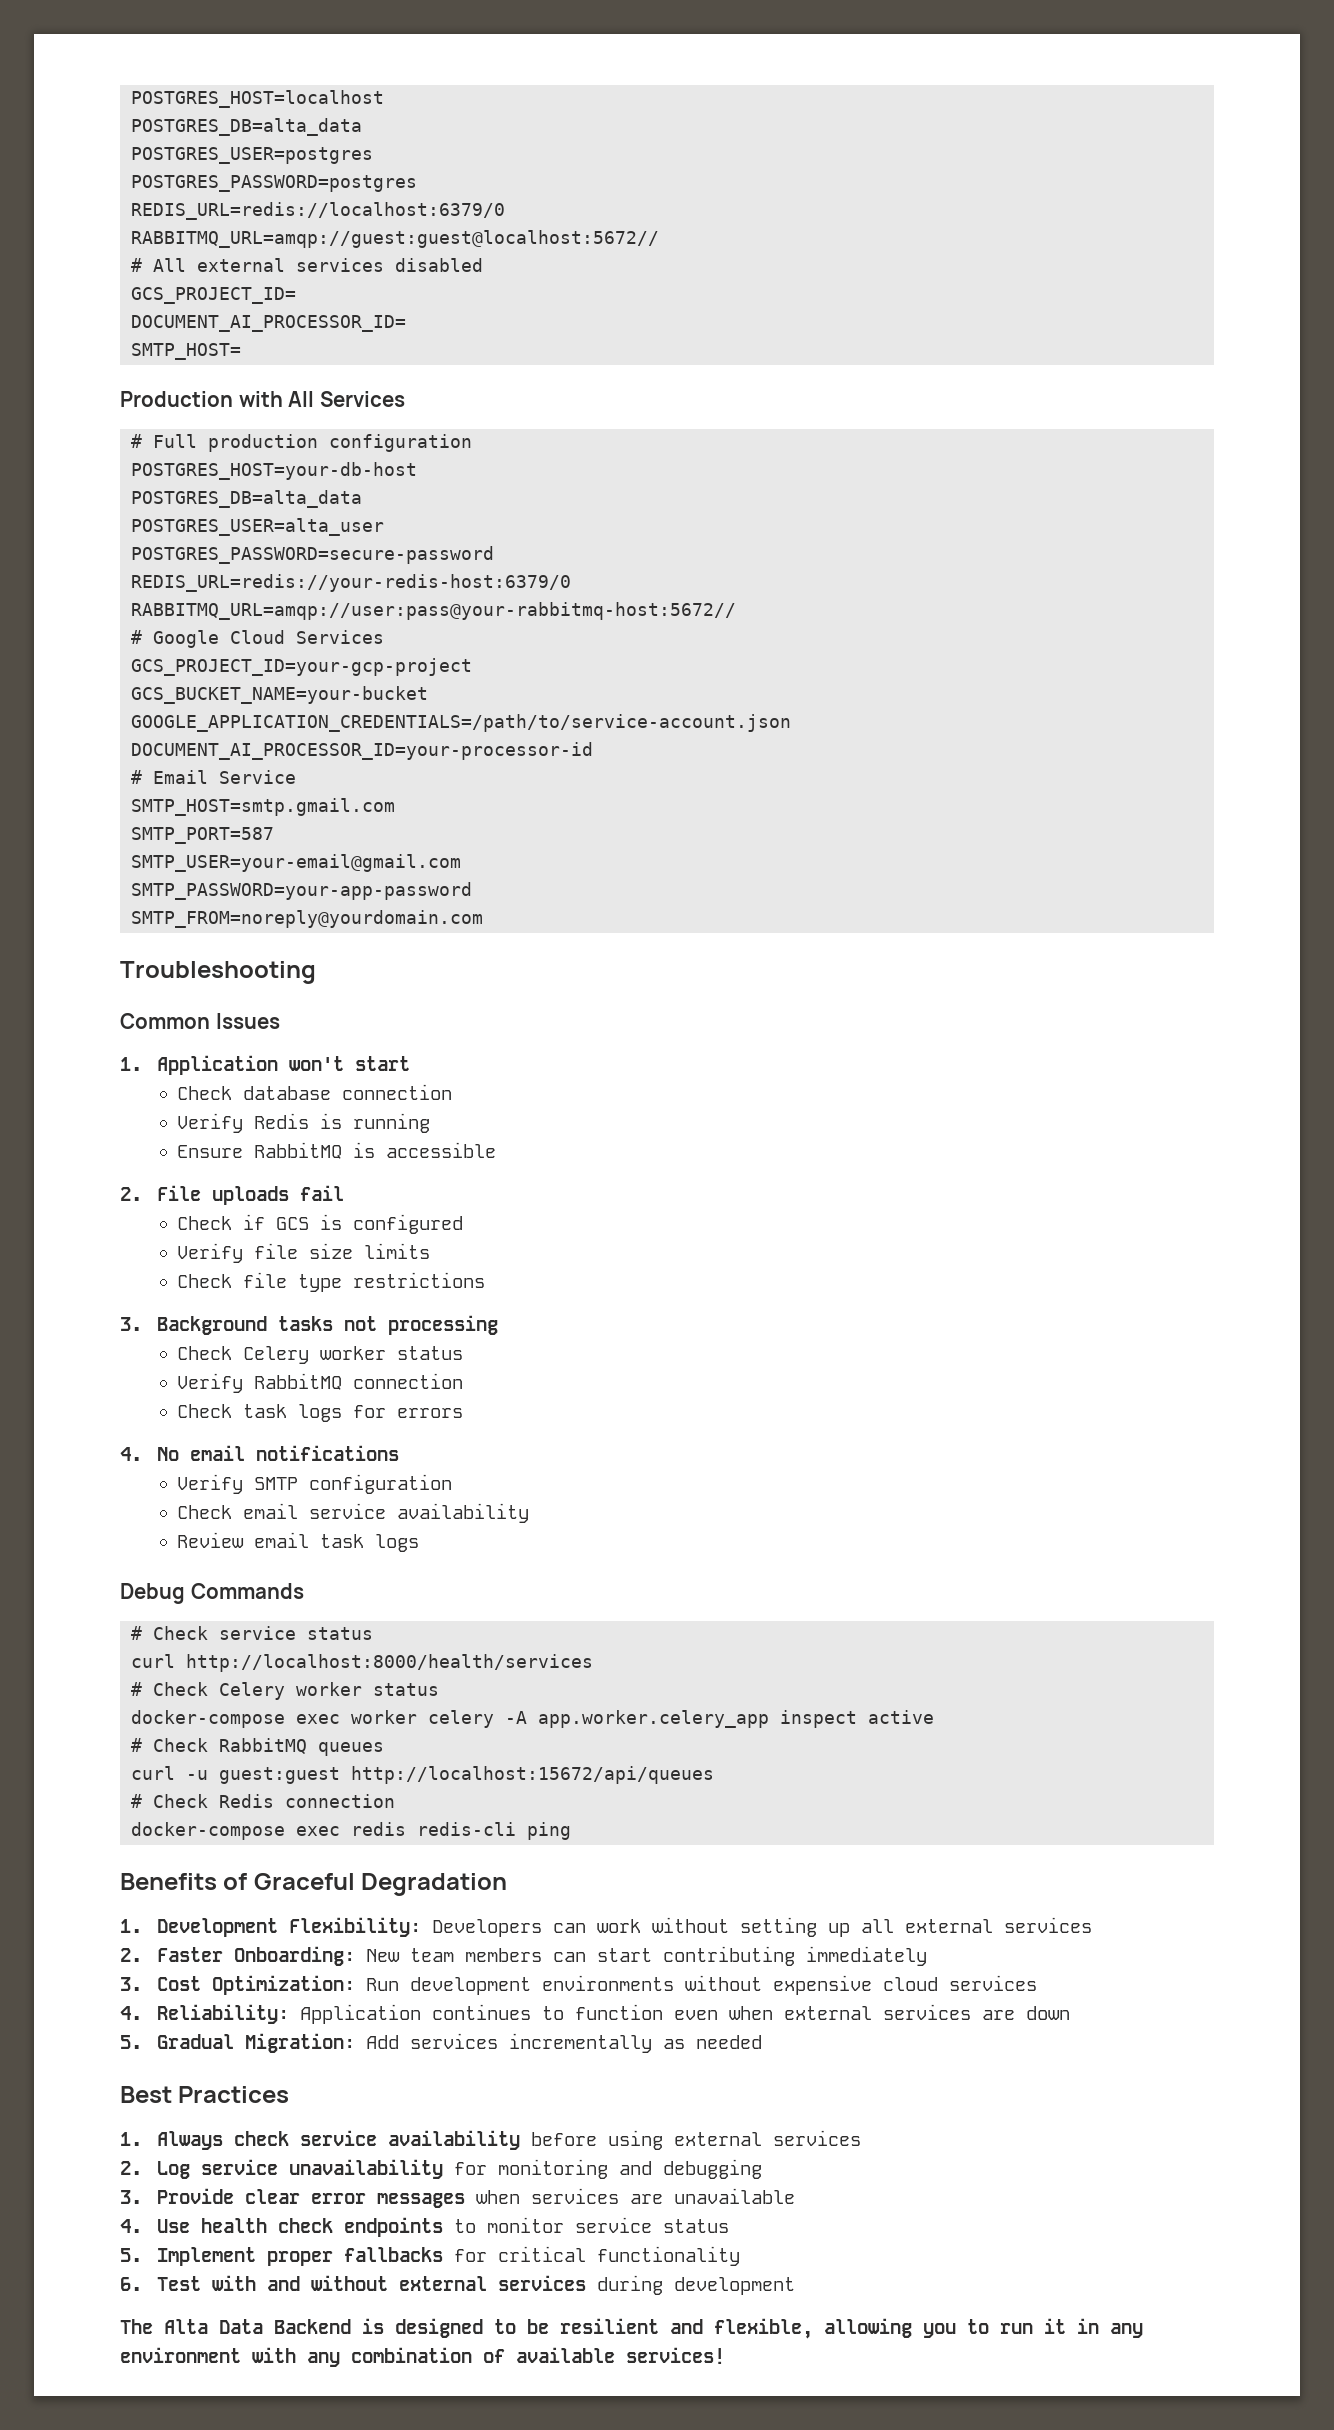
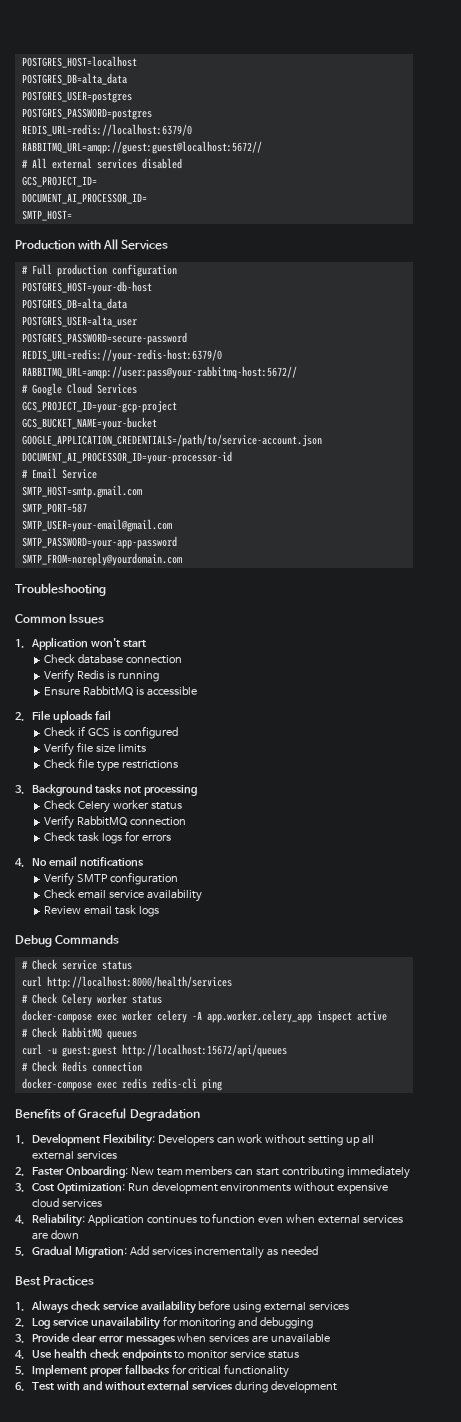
- The Alta Data Backend is designed to be resilient and flexible, allowing you to run it in any environment with any combination of available services!

